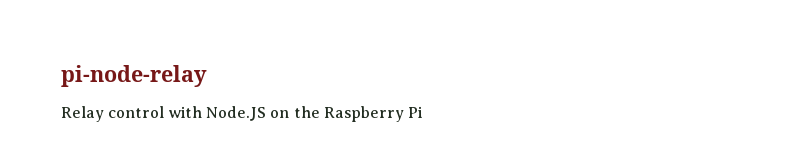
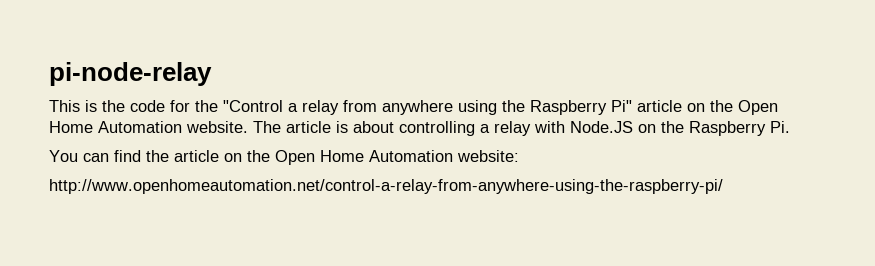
- Relay control with Node.JS on the Raspberry Pi
+ This is the code for the "Control a relay from anywhere using the Raspberry Pi" article on the Open Home Automation website. The article is about controlling a relay with Node.JS on the Raspberry Pi.
+ You can find the article on the Open Home Automation website:
+ http://www.openhomeautomation.net/control-a-relay-from-anywhere-using-the-raspberry-pi/

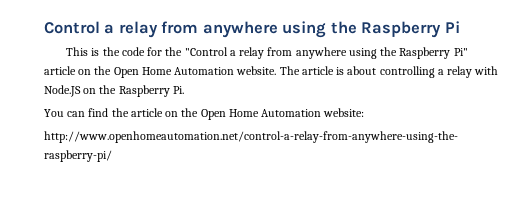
- pi-node-relay
+ Control a relay from anywhere using the Raspberry Pi

